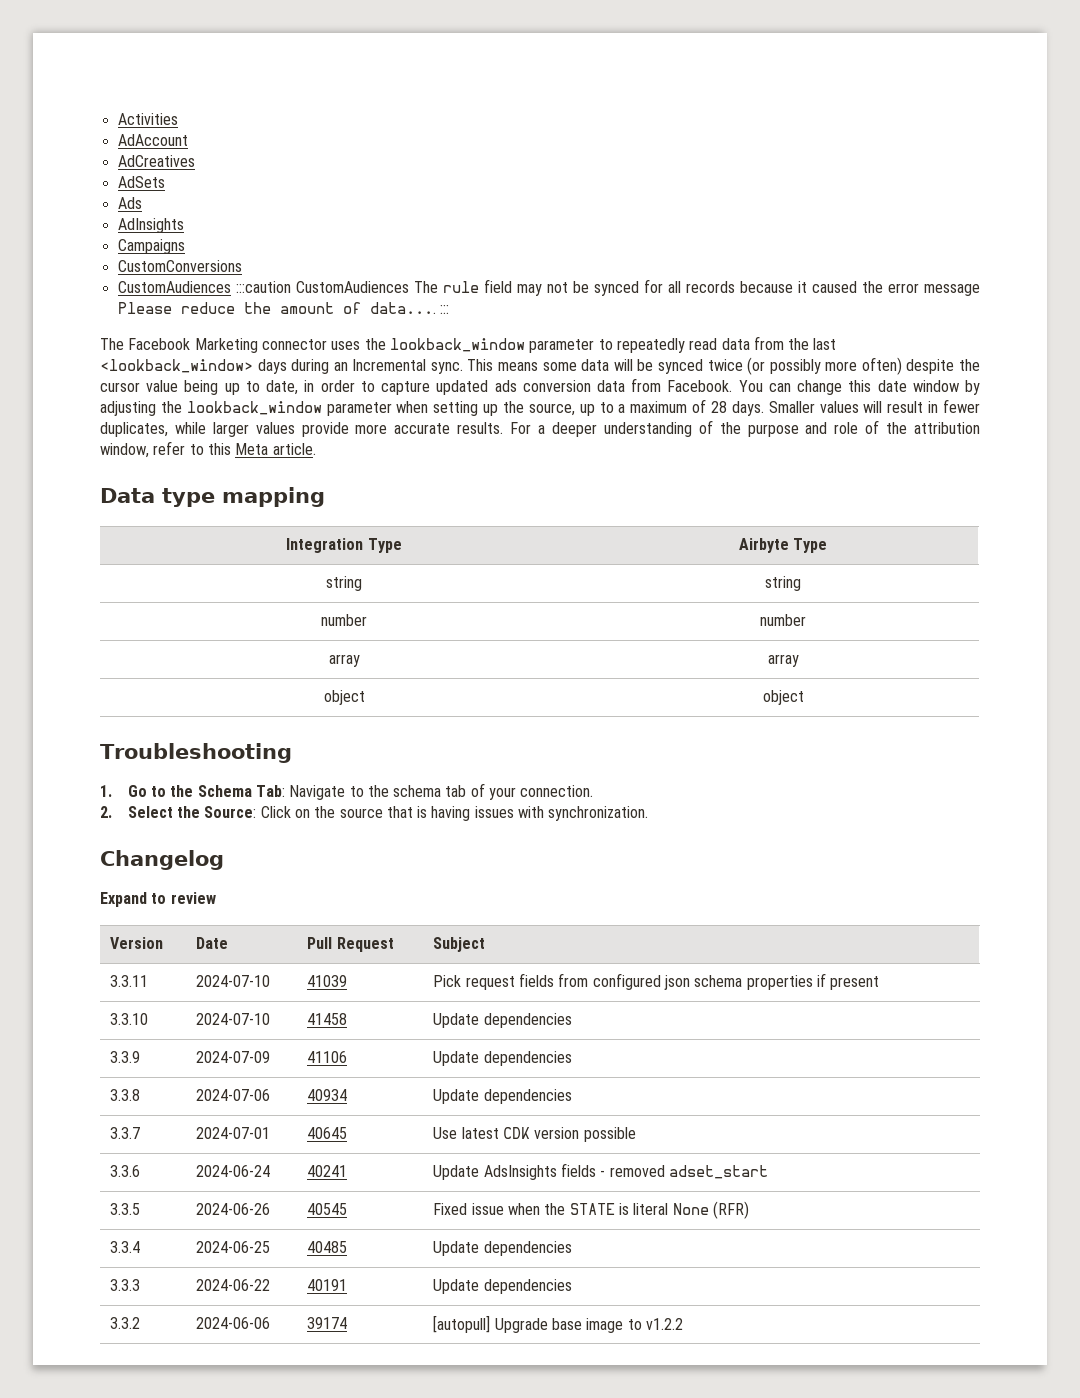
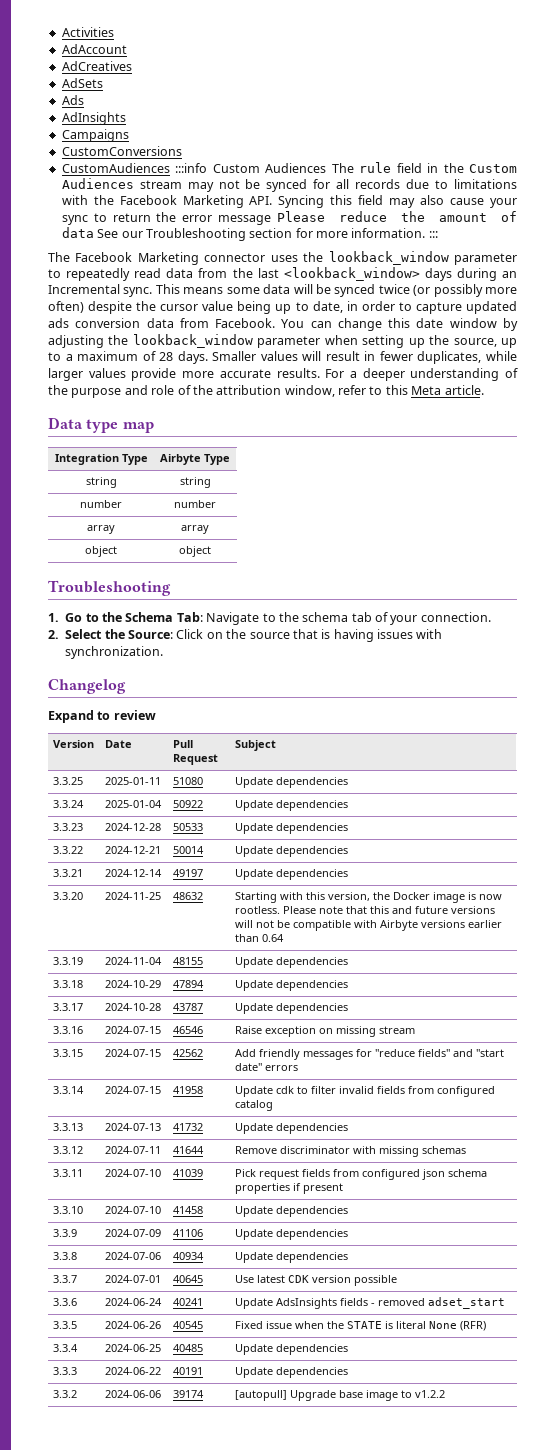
- CustomAudiences :::caution CustomAudiences The rule field may not be synced for all records because it caused the error message Please reduce the amount of data.... :::
+ CustomAudiences :::info Custom Audiences The rule field in the Custom Audiences stream may not be synced for all records due to limitations with the Facebook Marketing API. Syncing this field may also cause your sync to return the error message Please reduce the amount of data See our Troubleshooting section for more information. :::
- Data type mapping
+ Data type map
+ 3.3.25 | 2025-01-11 | 51080 | Update dependencies
+ 3.3.24 | 2025-01-04 | 50922 | Update dependencies
+ 3.3.23 | 2024-12-28 | 50533 | Update dependencies
+ 3.3.22 | 2024-12-21 | 50014 | Update dependencies
+ 3.3.21 | 2024-12-14 | 49197 | Update dependencies
+ 3.3.20 | 2024-11-25 | 48632 | Starting with this version, the Docker image is now rootless. Please note that this and future versions will not be compatible with Airbyte versions earlier than 0.64
+ 3.3.19 | 2024-11-04 | 48155 | Update dependencies
+ 3.3.18 | 2024-10-29 | 47894 | Update dependencies
+ 3.3.17 | 2024-10-28 | 43787 | Update dependencies
+ 3.3.16 | 2024-07-15 | 46546 | Raise exception on missing stream
+ 3.3.15 | 2024-07-15 | 42562 | Add friendly messages for "reduce fields" and "start date" errors
+ 3.3.14 | 2024-07-15 | 41958 | Update cdk to filter invalid fields from configured catalog
+ 3.3.13 | 2024-07-13 | 41732 | Update dependencies
+ 3.3.12 | 2024-07-11 | 41644 | Remove discriminator with missing schemas

